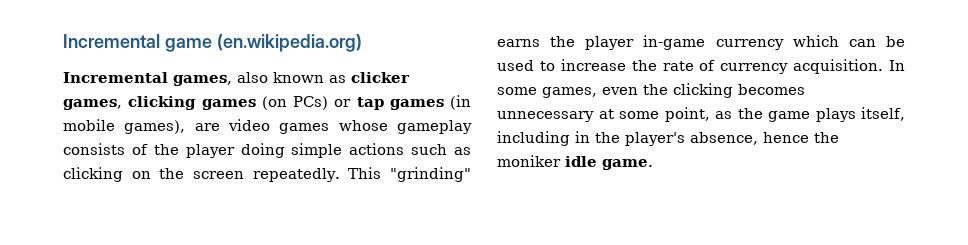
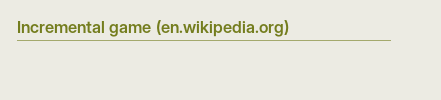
- Incremental games, also known as clicker games, clicking games (on PCs) or tap games (in mobile games), are video games whose gameplay consists of the player doing simple actions such as clicking on the screen repeatedly. This "grinding" earns the player in-game currency which can be used to increase the rate of currency acquisition. In some games, even the clicking becomes unnecessary at some point, as the game plays itself, including in the player's absence, hence the moniker idle game.

